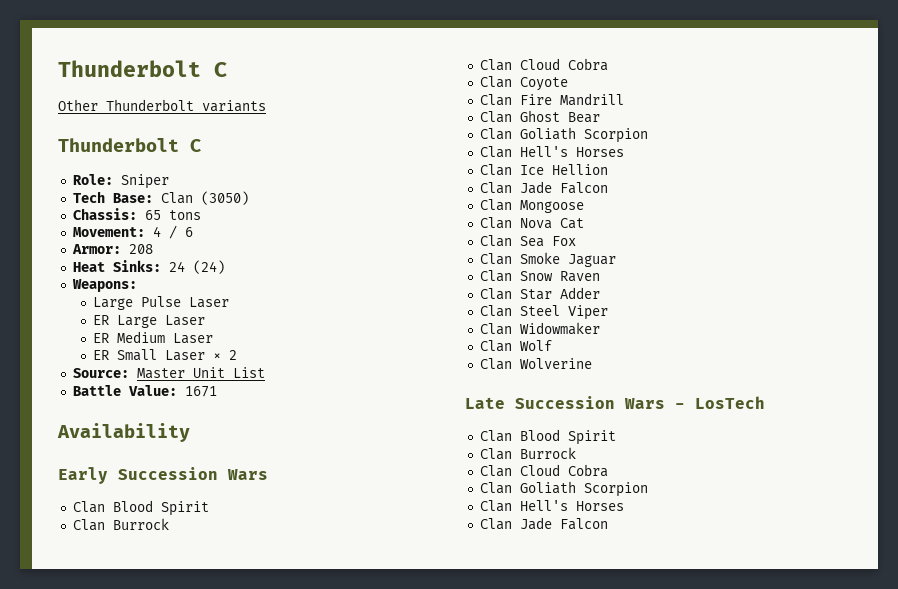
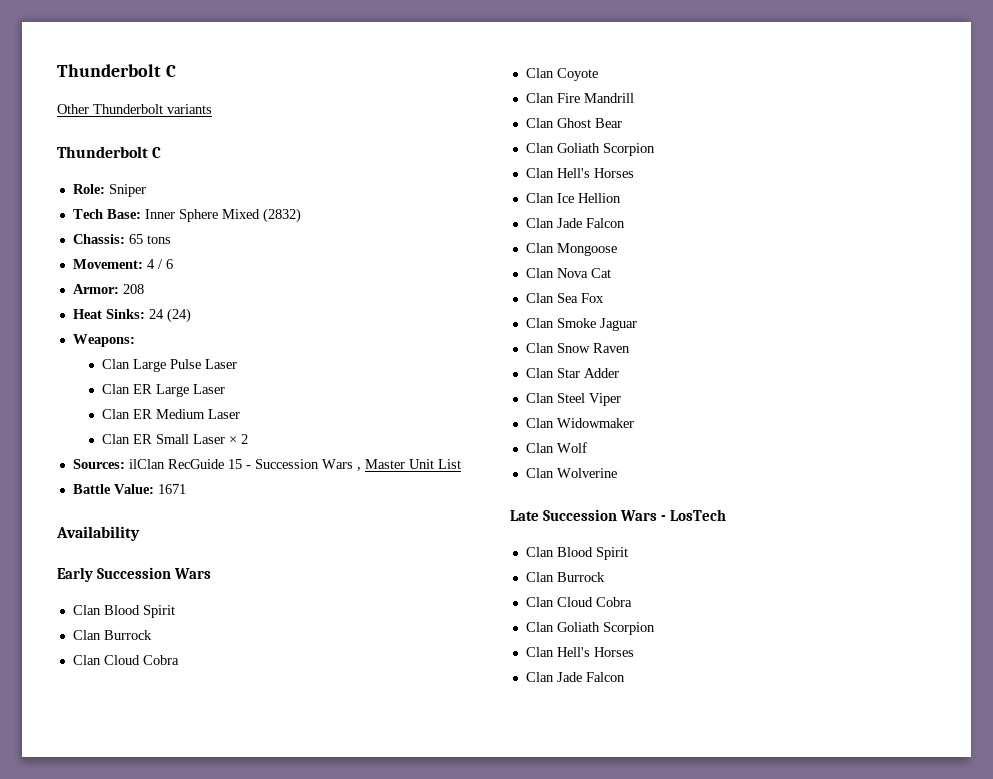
- Tech Base: Clan (3050)
+ Tech Base: Inner Sphere Mixed (2832)
- Large Pulse Laser
+ Clan Large Pulse Laser
- ER Large Laser
+ Clan ER Large Laser
- ER Medium Laser
+ Clan ER Medium Laser
- ER Small Laser × 2
+ Clan ER Small Laser × 2
- Source: Master Unit List
+ Sources: ilClan RecGuide 15 - Succession Wars , Master Unit List

